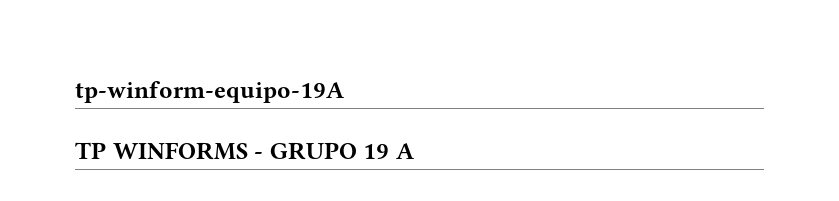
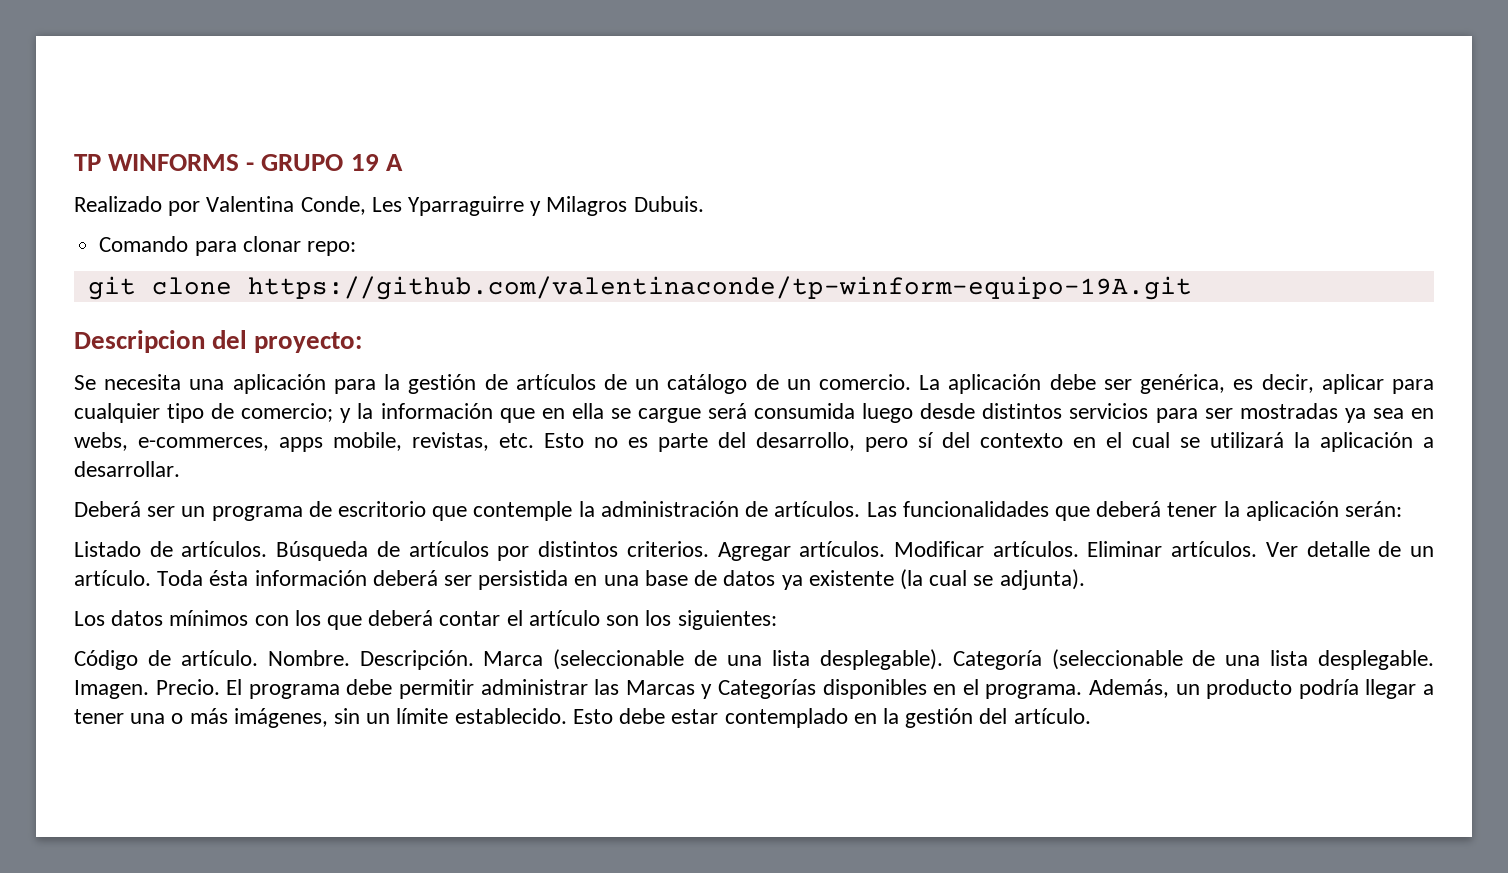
- tp-winform-equipo-19A
+ Realizado por Valentina Conde, Les Yparraguirre y Milagros Dubuis.
+ Comando para clonar repo:
+ git clone https://github.com/valentinaconde/tp-winform-equipo-19A.git
+ Descripcion del proyecto:
+ Se necesita una aplicación para la gestión de artículos de un catálogo de un comercio. La aplicación debe ser genérica, es decir, aplicar para cualquier tipo de comercio; y la información que en ella se cargue será consumida luego desde distintos servicios para ser mostradas ya sea en webs, e-commerces, apps mobile, revistas, etc. Esto no es parte del desarrollo, pero sí del contexto en el cual se utilizará la aplicación a desarrollar.
+ Deberá ser un programa de escritorio que contemple la administración de artículos. Las funcionalidades que deberá tener la aplicación serán:
+ Listado de artículos. Búsqueda de artículos por distintos criterios. Agregar artículos. Modificar artículos. Eliminar artículos. Ver detalle de un artículo. Toda ésta información deberá ser persistida en una base de datos ya existente (la cual se adjunta).
+ Los datos mínimos con los que deberá contar el artículo son los siguientes:
+ Código de artículo. Nombre. Descripción. Marca (seleccionable de una lista desplegable). Categoría (seleccionable de una lista desplegable. Imagen. Precio. El programa debe permitir administrar las Marcas y Categorías disponibles en el programa. Además, un producto podría llegar a tener una o más imágenes, sin un límite establecido. Esto debe estar contemplado en la gestión del artículo.

